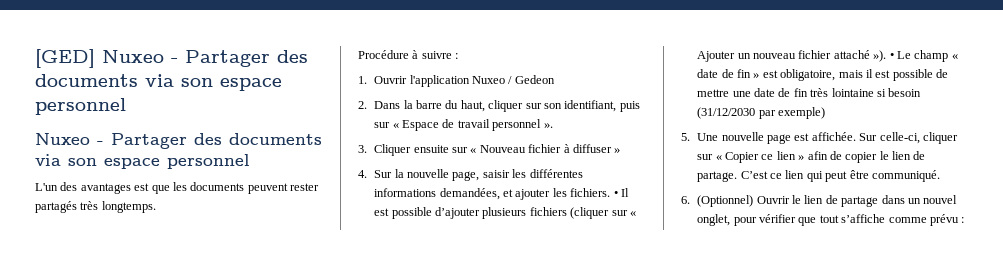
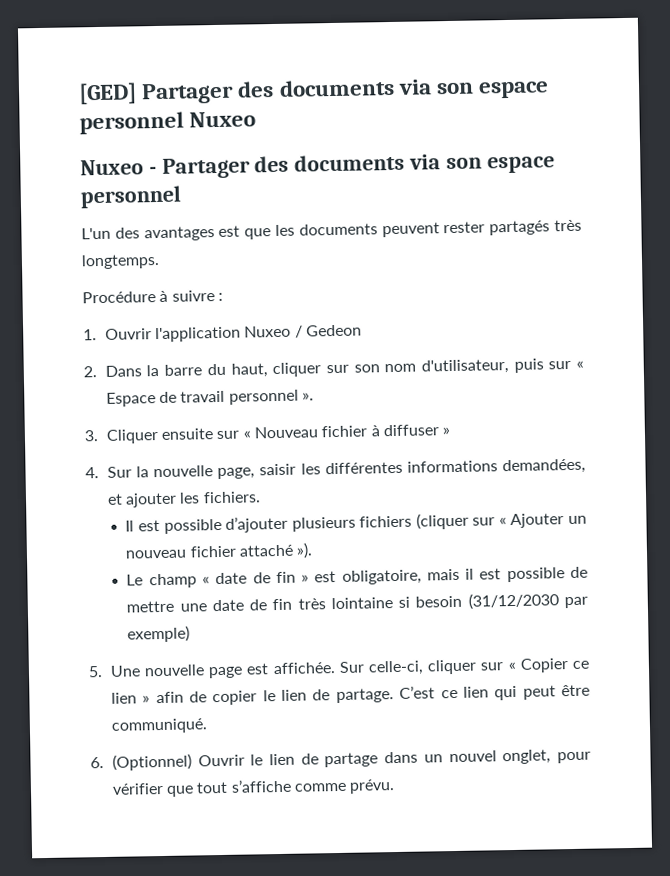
- [GED] Nuxeo - Partager des documents via son espace personnel
+ [GED] Partager des documents via son espace personnel Nuxeo
- 2. Dans la barre du haut, cliquer sur son identifiant, puis sur « Espace de travail personnel ».
+ 2. Dans la barre du haut, cliquer sur son nom d'utilisateur, puis sur « Espace de travail personnel ».
- 4. Sur la nouvelle page, saisir les différentes informations demandées, et ajouter les fichiers. • Il est possible d’ajouter plusieurs fichiers (cliquer sur « Ajouter un nouveau fichier attaché »). • Le champ « date de fin » est obligatoire, mais il est possible de mettre une date de fin très lointaine si besoin (31/12/2030 par exemple)
+ 4. Sur la nouvelle page, saisir les différentes informations demandées, et ajouter les fichiers.
+ Il est possible d’ajouter plusieurs fichiers (cliquer sur « Ajouter un nouveau fichier attaché »).
+ Le champ « date de fin » est obligatoire, mais il est possible de mettre une date de fin très lointaine si besoin (31/12/2030 par exemple)
- 6. (Optionnel) Ouvrir le lien de partage dans un nouvel onglet, pour vérifier que tout s’affiche comme prévu :
+ 6. (Optionnel) Ouvrir le lien de partage dans un nouvel onglet, pour vérifier que tout s’affiche comme prévu.

